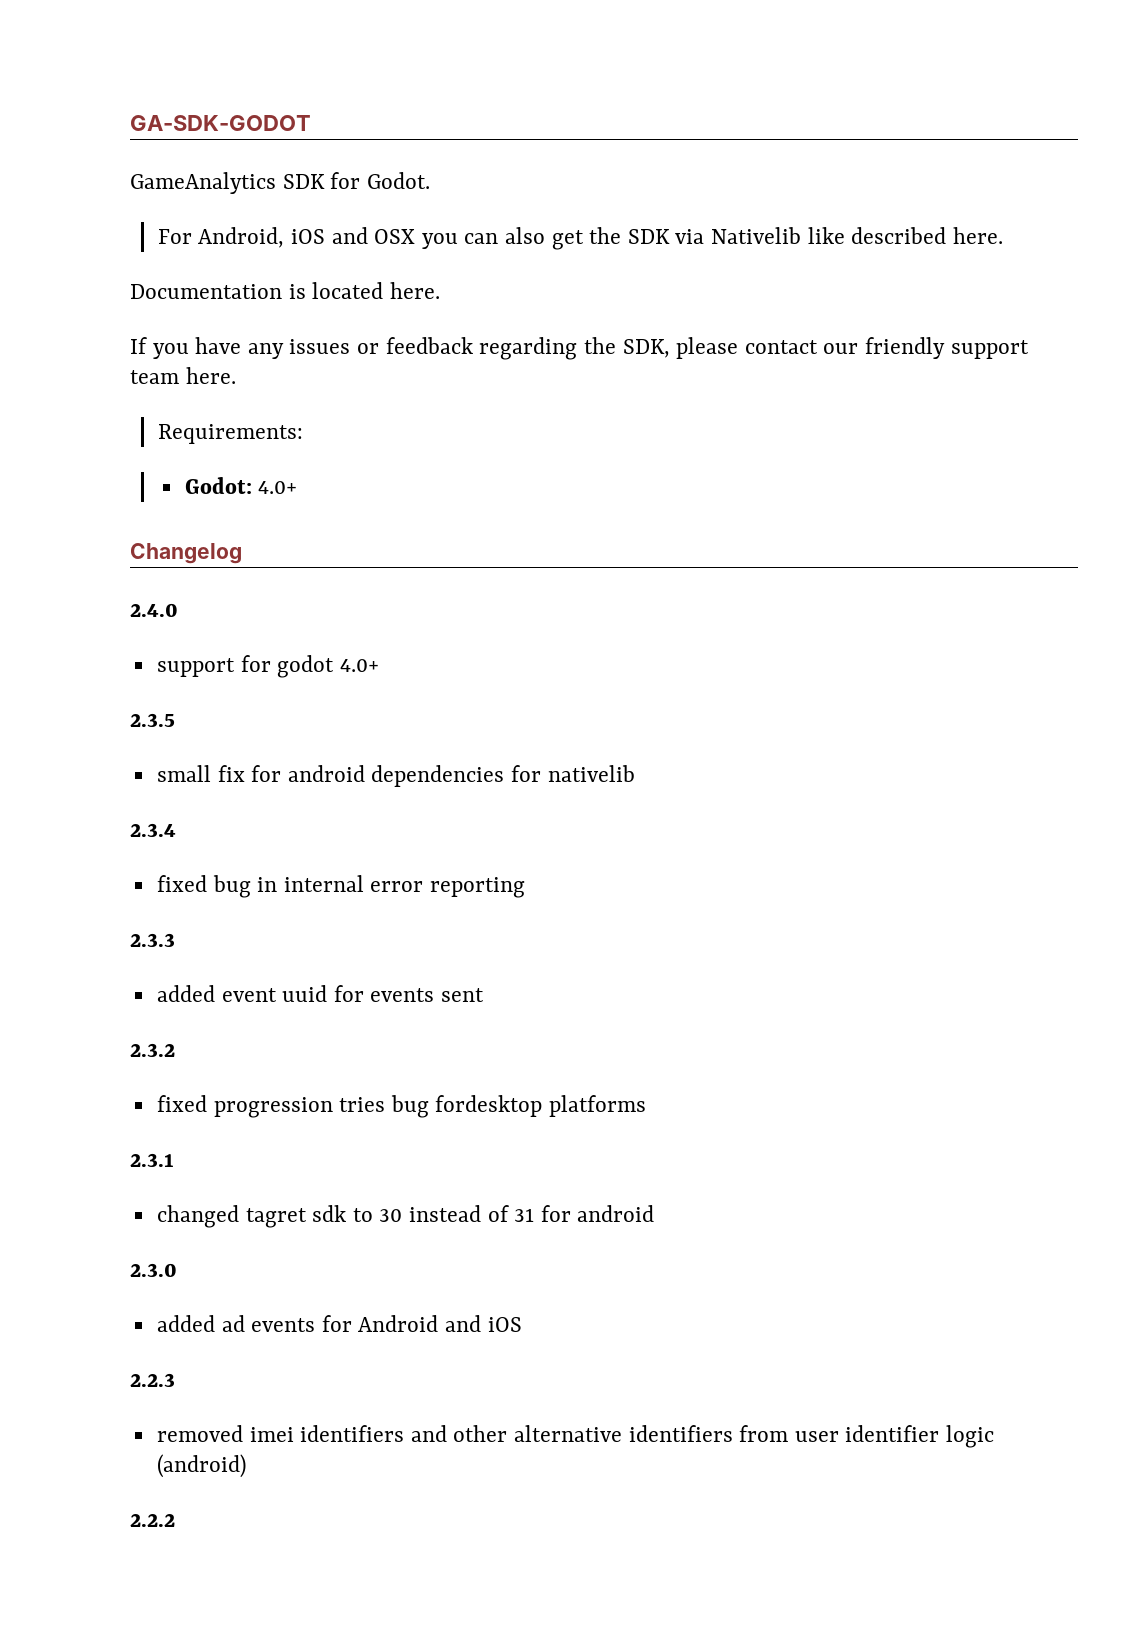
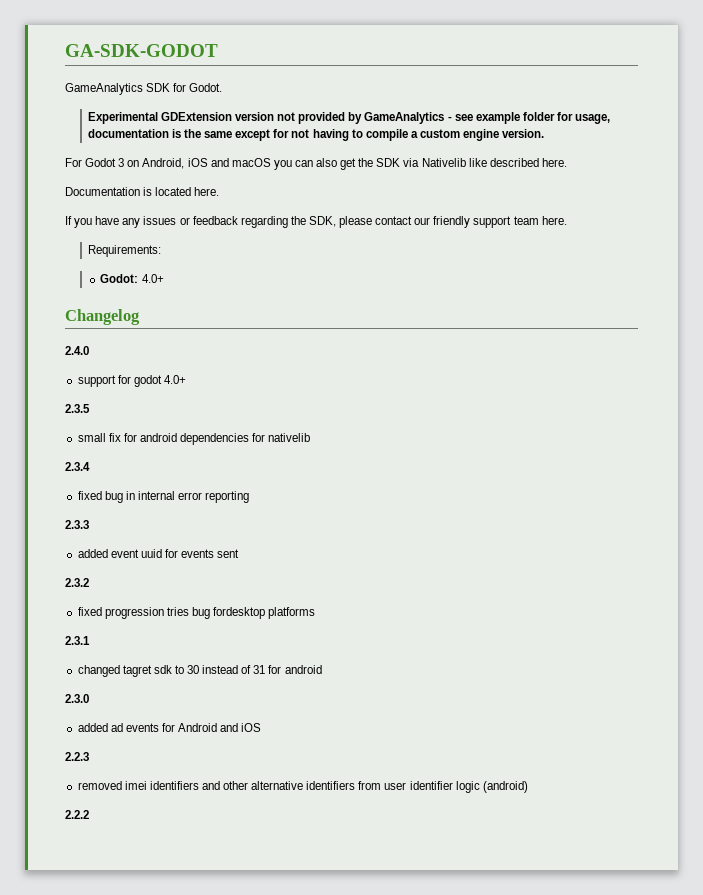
- For Android, iOS and OSX you can also get the SDK via Nativelib like described here.
+ Experimental GDExtension version not provided by GameAnalytics - see example folder for usage, documentation is the same except for not having to compile a custom engine version.
+ For Godot 3 on Android, iOS and macOS you can also get the SDK via Nativelib like described here.

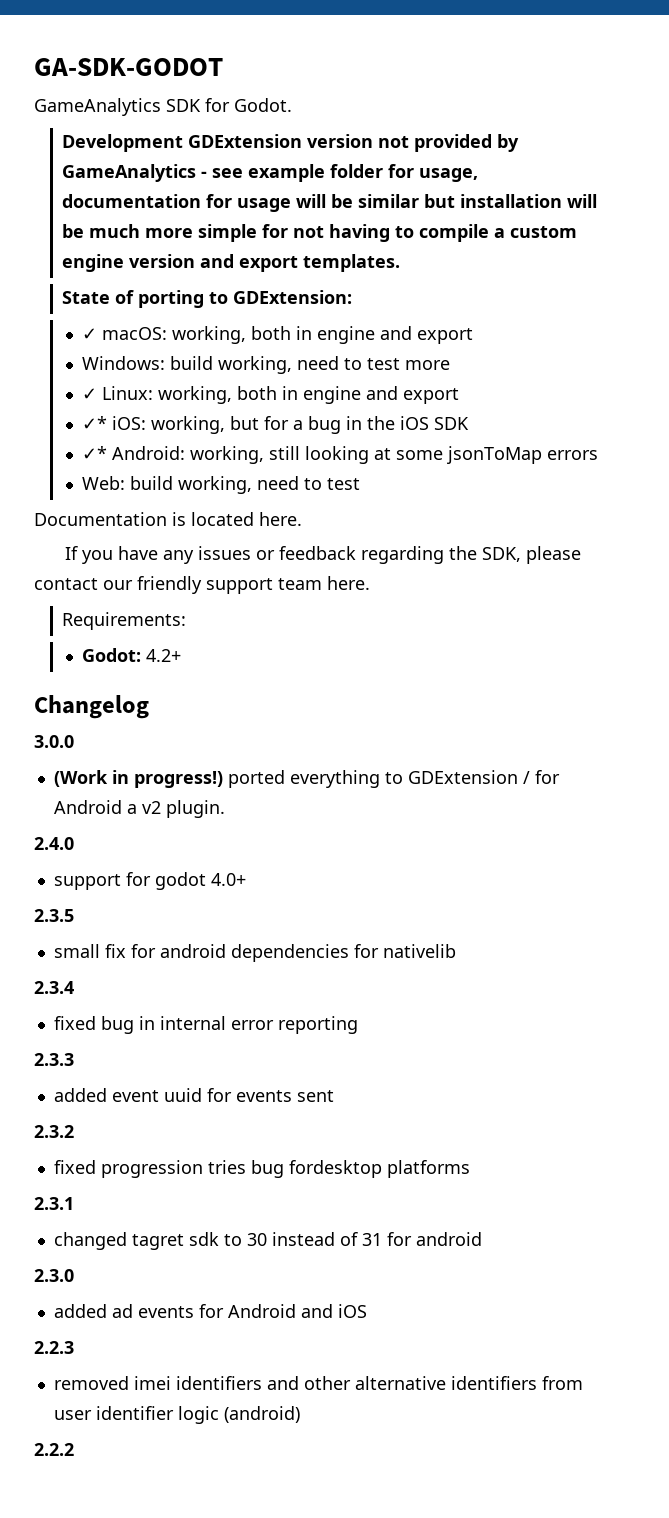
- Experimental GDExtension version not provided by GameAnalytics - see example folder for usage, documentation is the same except for not having to compile a custom engine version.
- For Godot 3 on Android, iOS and macOS you can also get the SDK via Nativelib like described here.
+ Development GDExtension version not provided by GameAnalytics - see example folder for usage, documentation for usage will be similar but installation will be much more simple for not having to compile a custom engine version and export templates.
+ State of porting to GDExtension:
+ ✓ macOS: working, both in engine and export
+ Windows: build working, need to test more
+ ✓ Linux: working, both in engine and export
+ ✓* iOS: working, but for a bug in the iOS SDK
+ ✓* Android: working, still looking at some jsonToMap errors
+ Web: build working, need to test
- Godot: 4.0+
+ Godot: 4.2+
+ 3.0.0
+ (Work in progress!) ported everything to GDExtension / for Android a v2 plugin.

